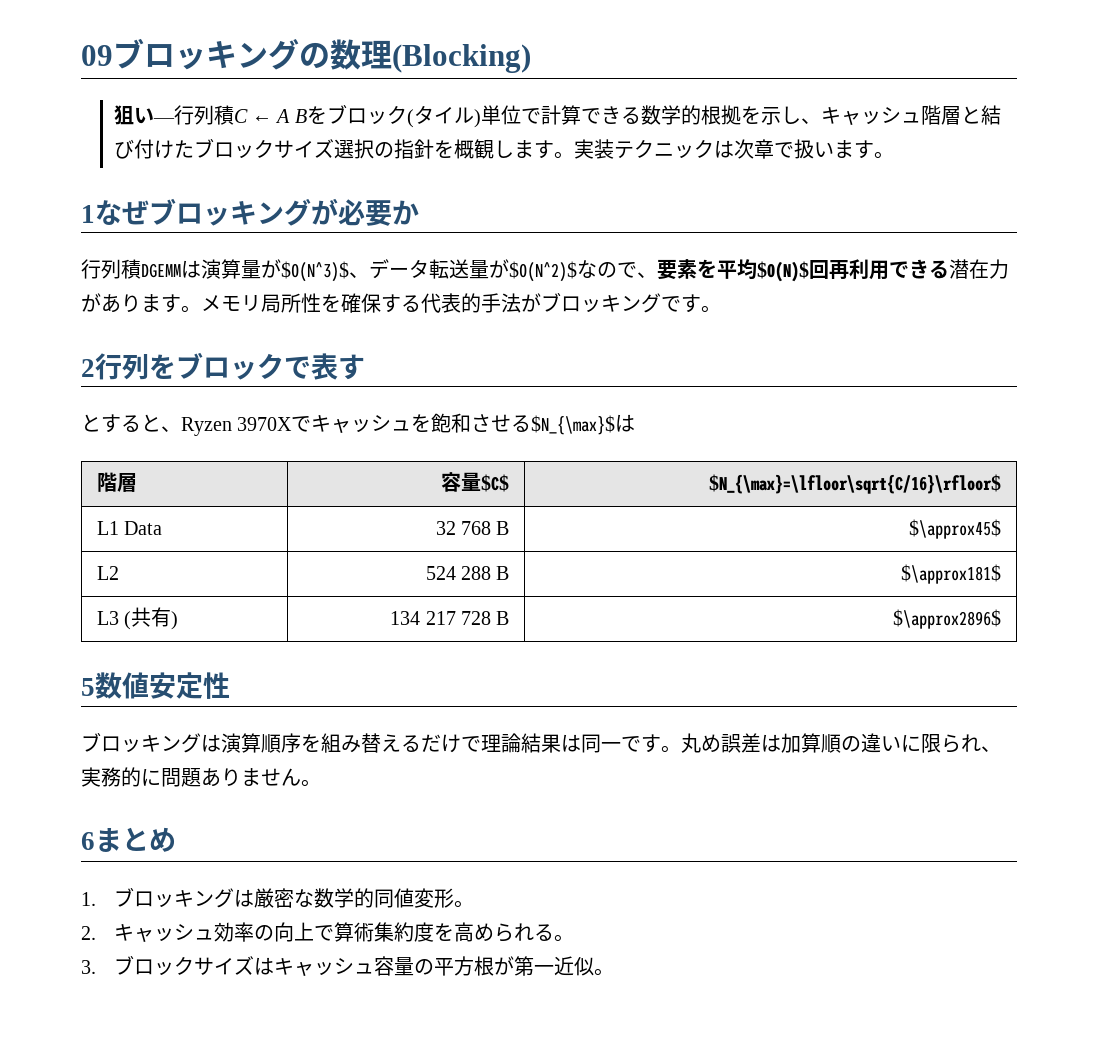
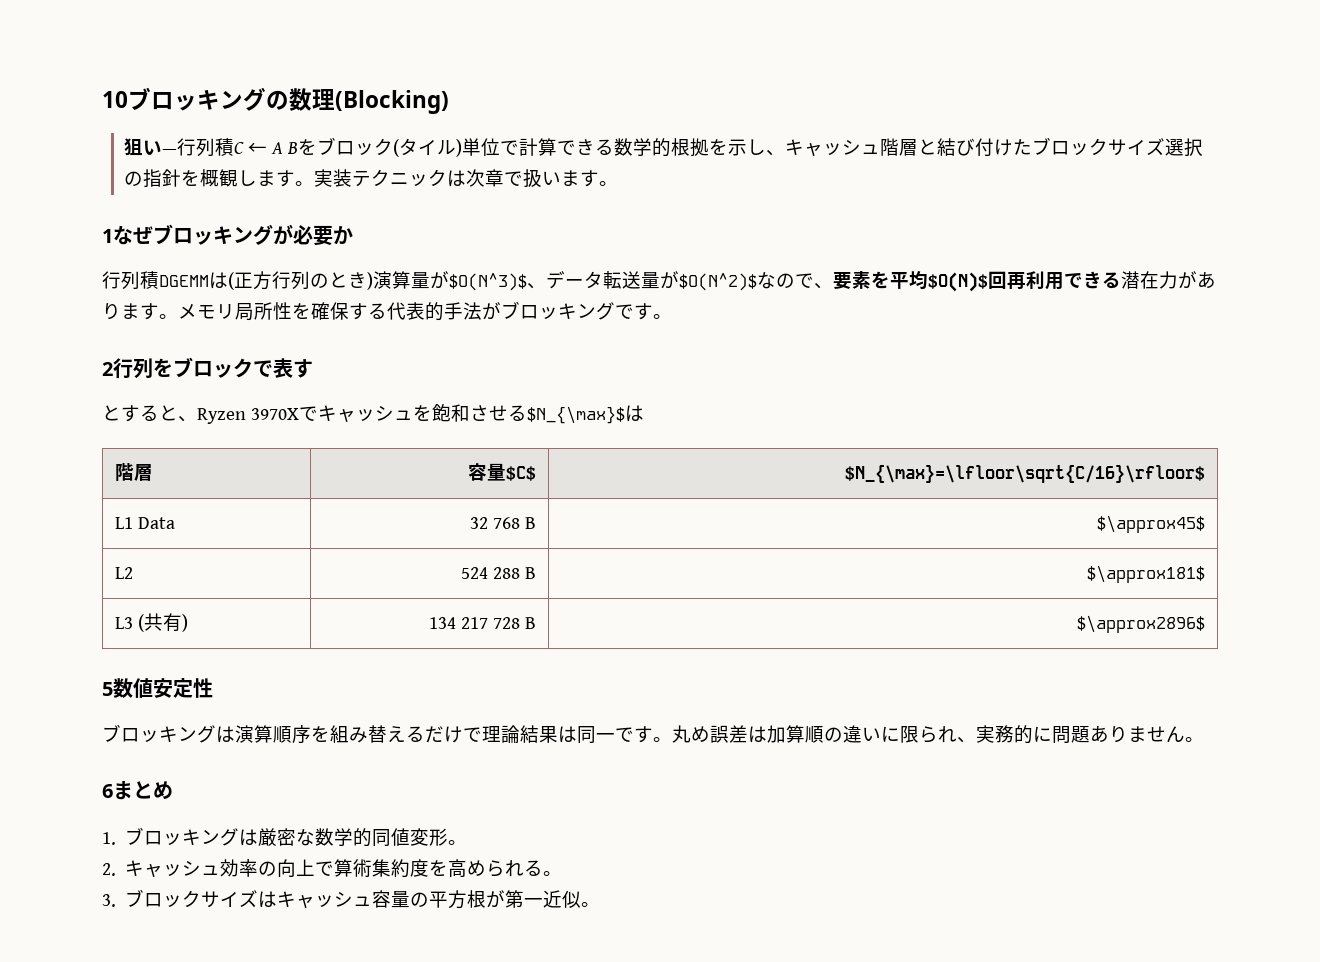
- 09ブロッキングの数理(Blocking)
+ 10ブロッキングの数理(Blocking)
- 行列積DGEMMは演算量が$O(N^3)$、データ転送量が$O(N^2)$なので、要素を平均$O(N)$回再利用できる潜在力があります。
+ 行列積DGEMMは(正方行列のとき)演算量が$O(N^3)$、データ転送量が$O(N^2)$なので、要素を平均$O(N)$回再利用できる潜在力があります。

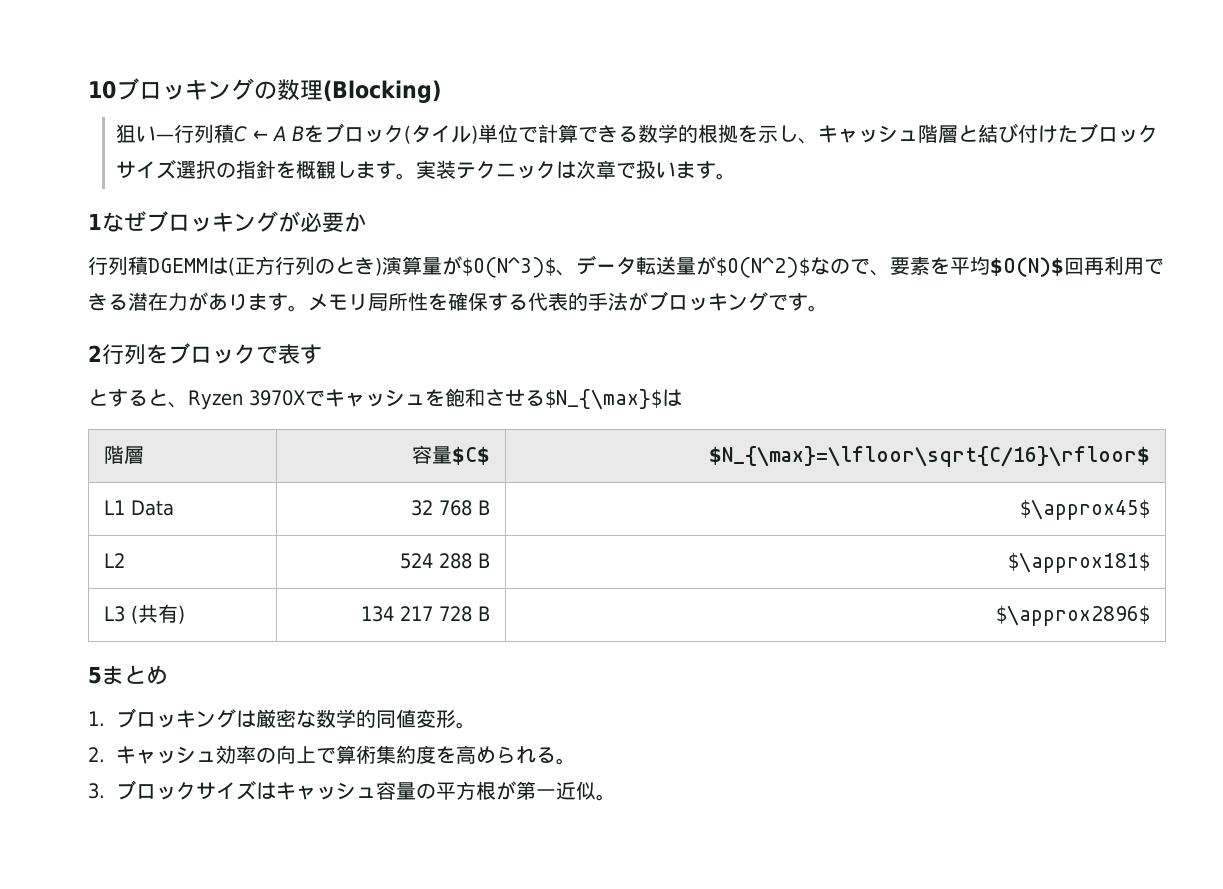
- 5数値安定性
- ブロッキングは演算順序を組み替えるだけで理論結果は同一です。丸め誤差は加算順の違いに限られ、実務的に問題ありません。
- 6まとめ
+ 5まとめ

